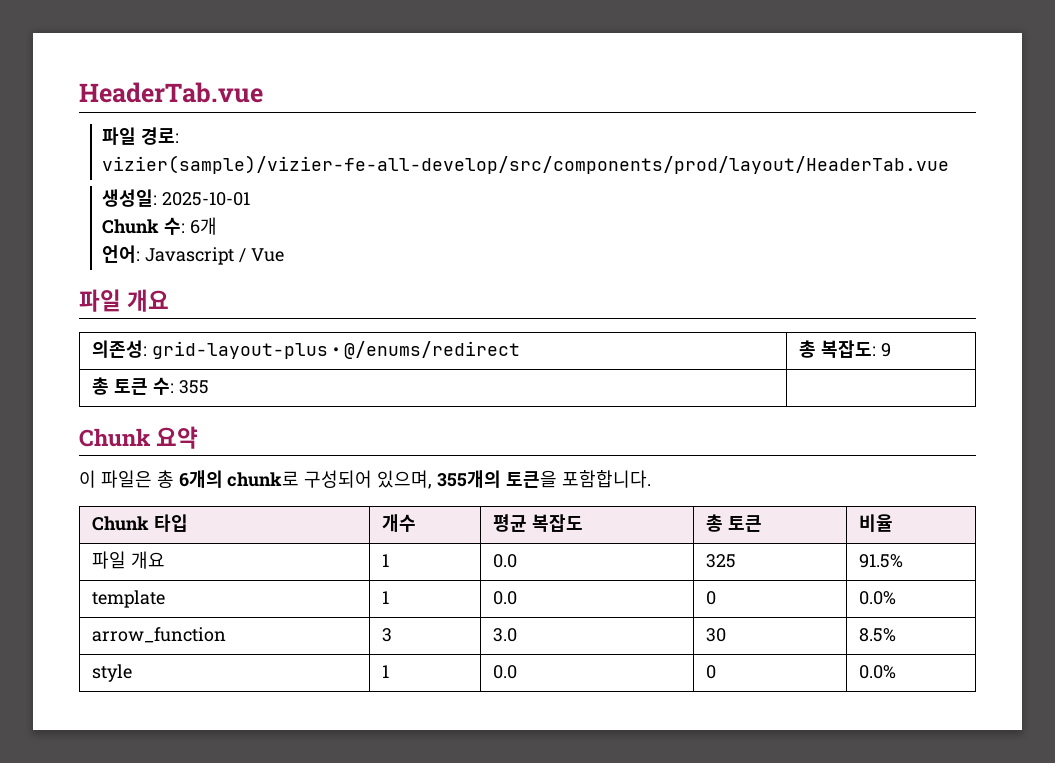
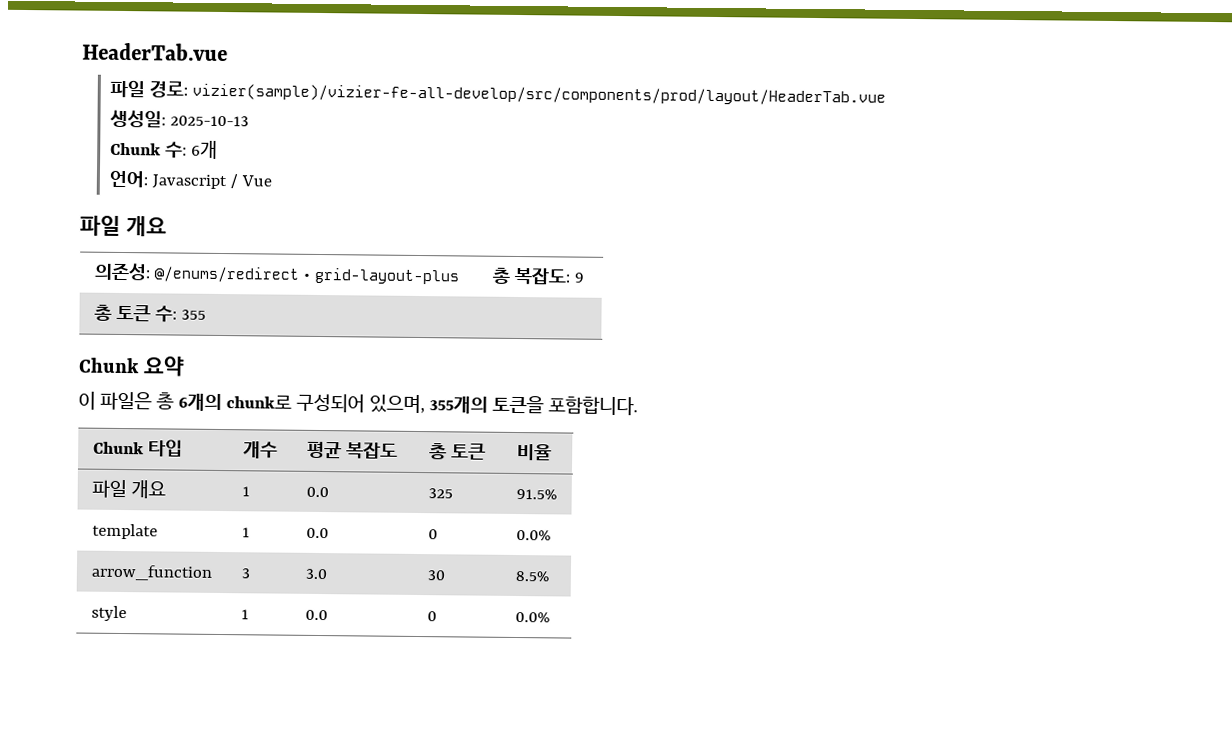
- 생성일: 2025-10-01
+ 생성일: 2025-10-13
- 의존성: grid-layout-plus • @/enums/redirect | 총 복잡도: 9
+ 의존성: @/enums/redirect • grid-layout-plus | 총 복잡도: 9

